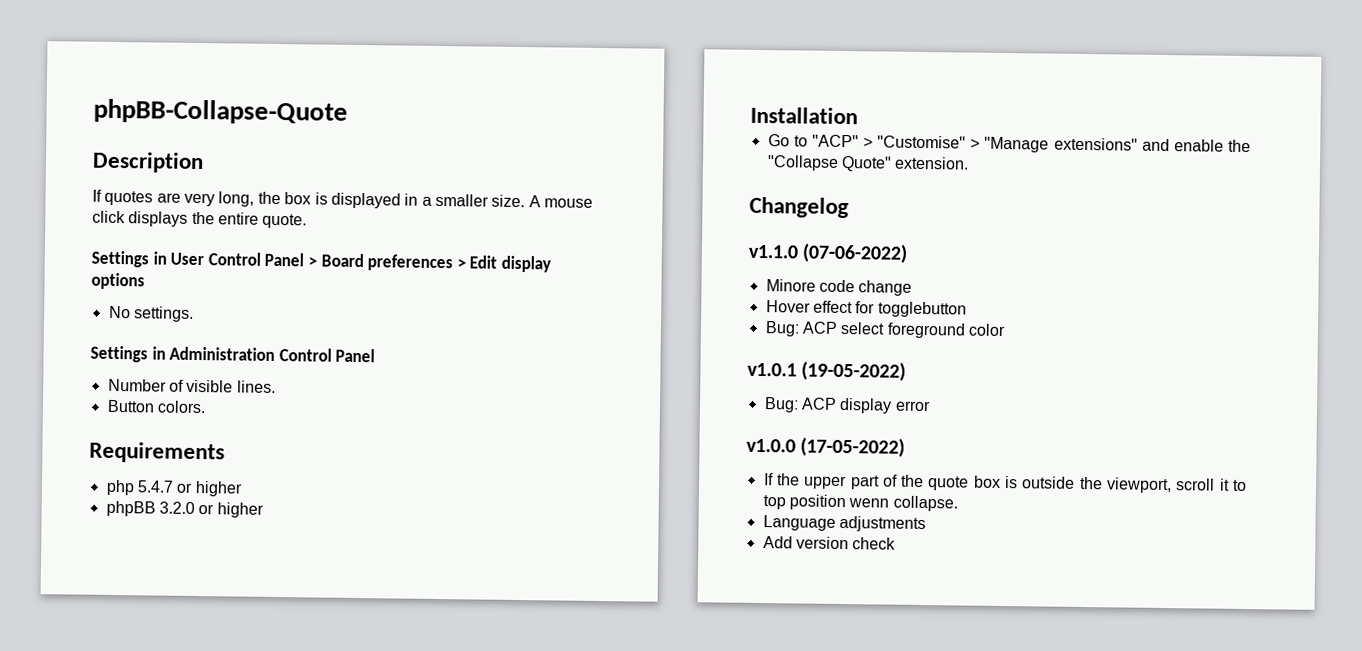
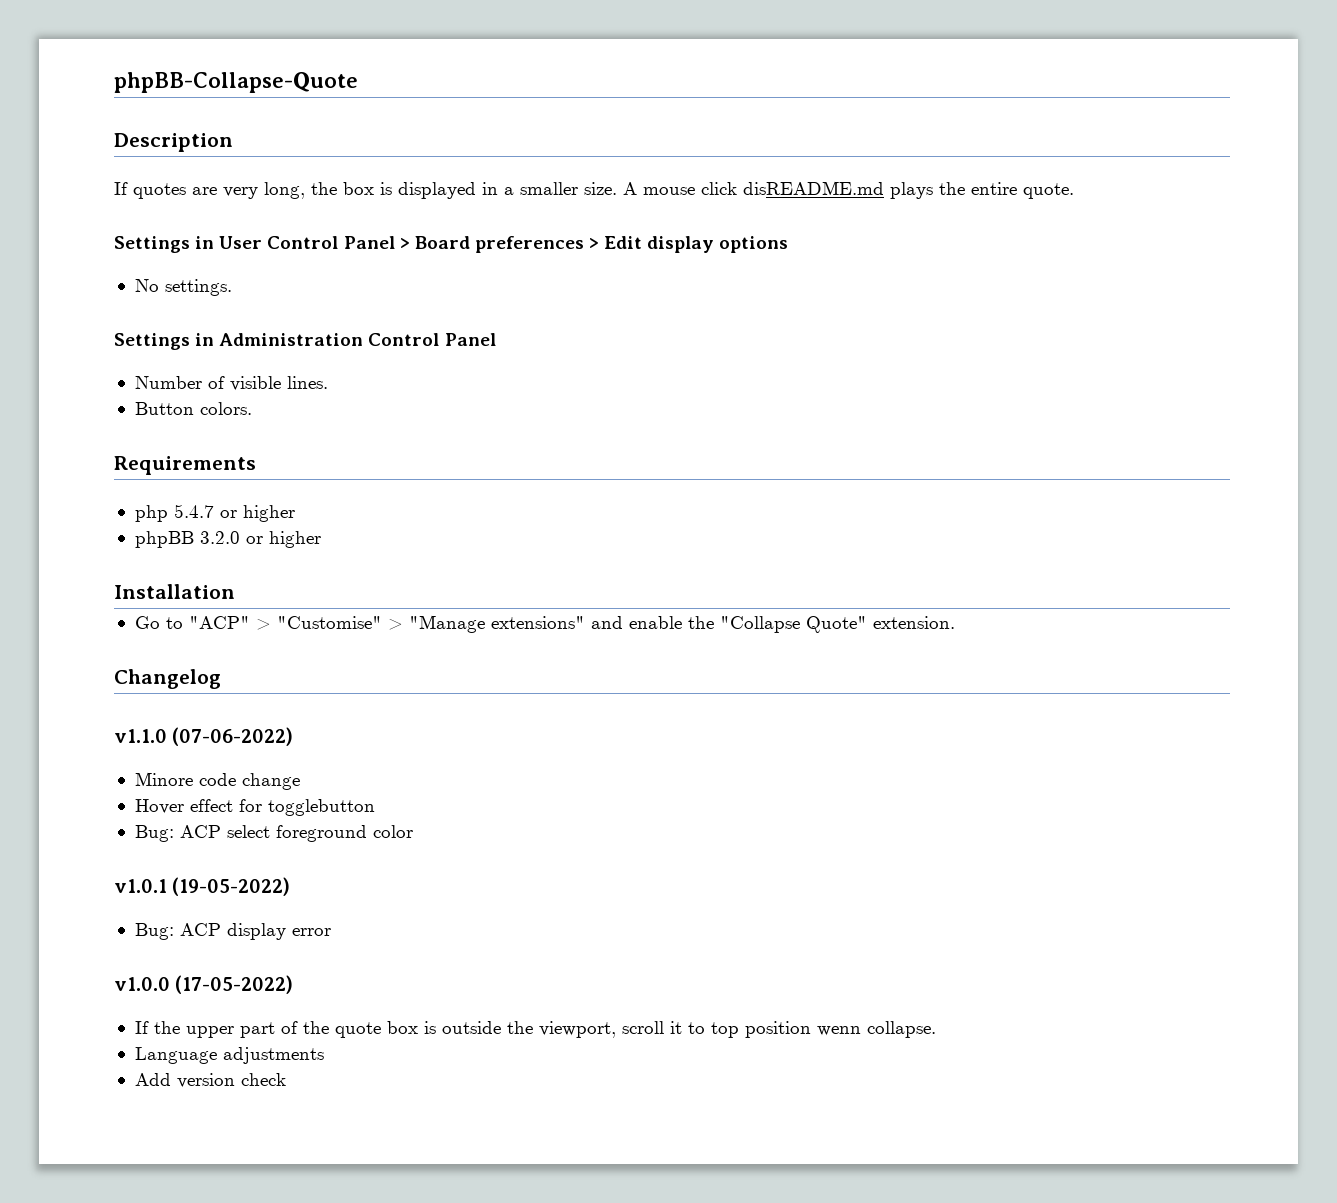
- A mouse click displays the entire quote.
+ A mouse click disREADME.md plays the entire quote.

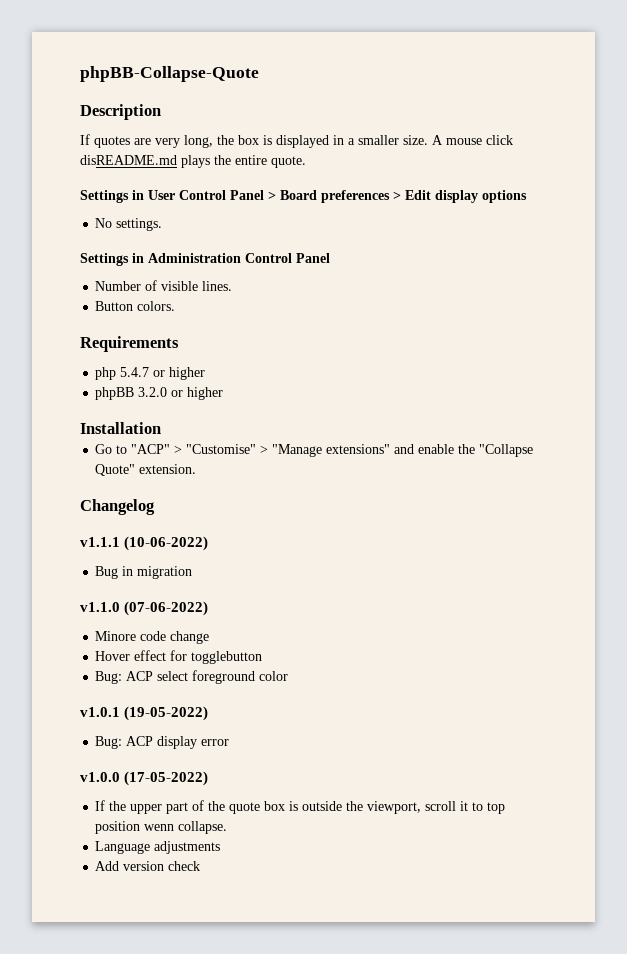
+ v1.1.1 (10-06-2022)
+ Bug in migration

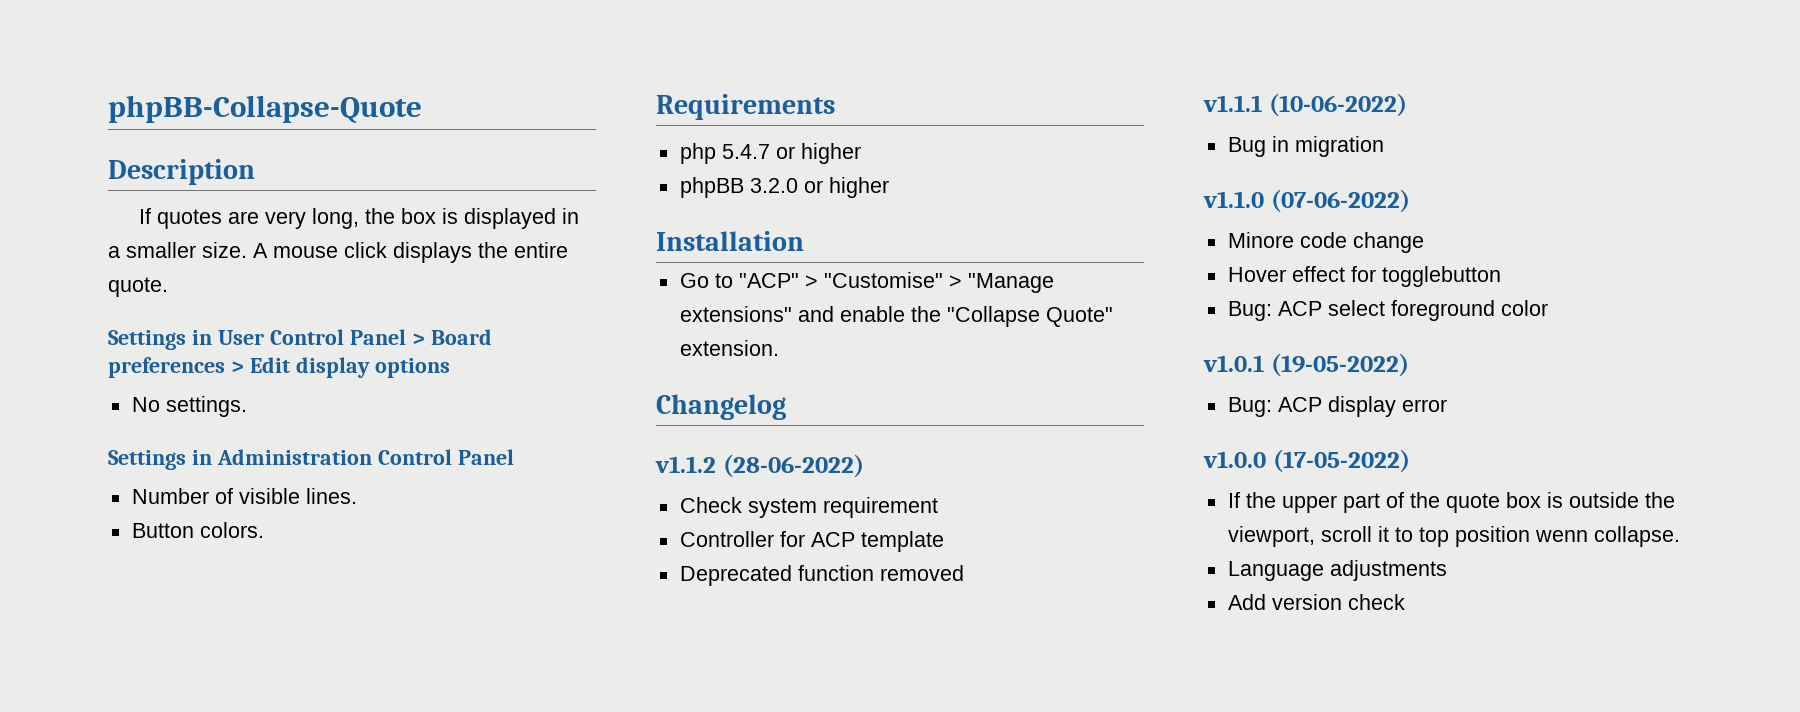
- A mouse click disREADME.md plays the entire quote.
+ A mouse click displays the entire quote.
+ v1.1.2 (28-06-2022)
+ Check system requirement
+ Controller for ACP template
+ Deprecated function removed

